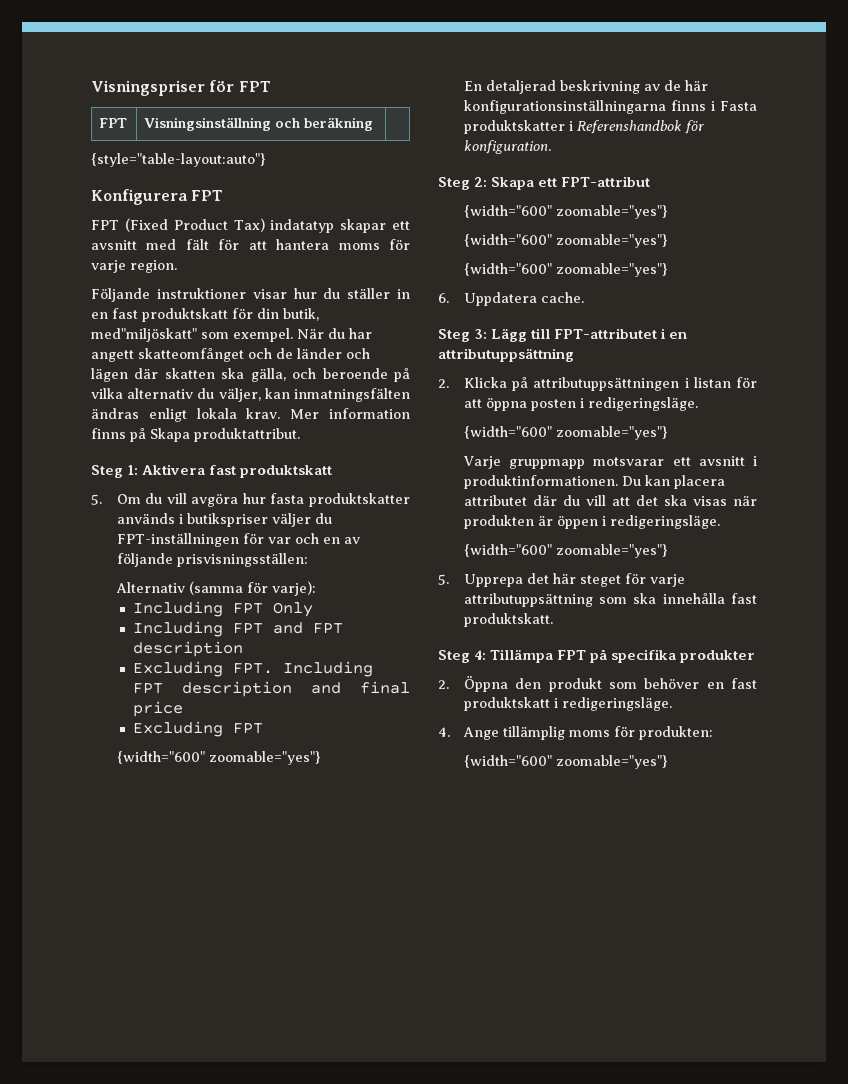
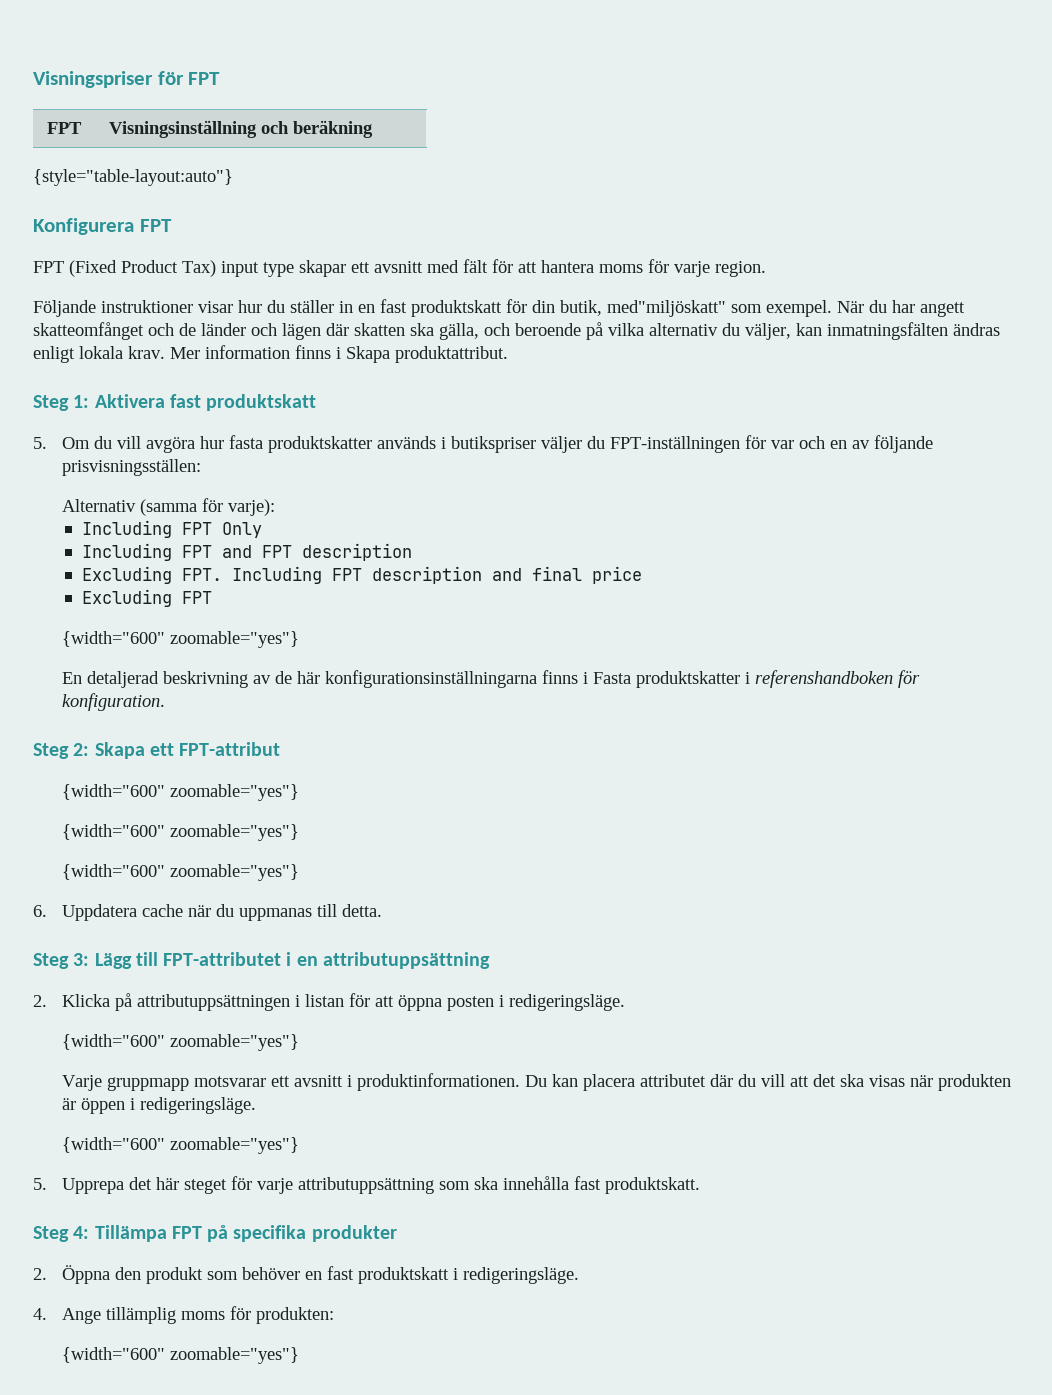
- FPT (Fixed Product Tax) indatatyp skapar ett avsnitt med fält för att hantera moms för varje region.
+ FPT (Fixed Product Tax) input type skapar ett avsnitt med fält för att hantera moms för varje region.
- Mer information finns på Skapa produktattribut.
+ Mer information finns i Skapa produktattribut.
- En detaljerad beskrivning av de här konfigurationsinställningarna finns i Fasta produktskatter i Referenshandbok för konfiguration.
+ En detaljerad beskrivning av de här konfigurationsinställningarna finns i Fasta produktskatter i referenshandboken för konfiguration.
- 6. Uppdatera cache.
+ 6. Uppdatera cache när du uppmanas till detta.

